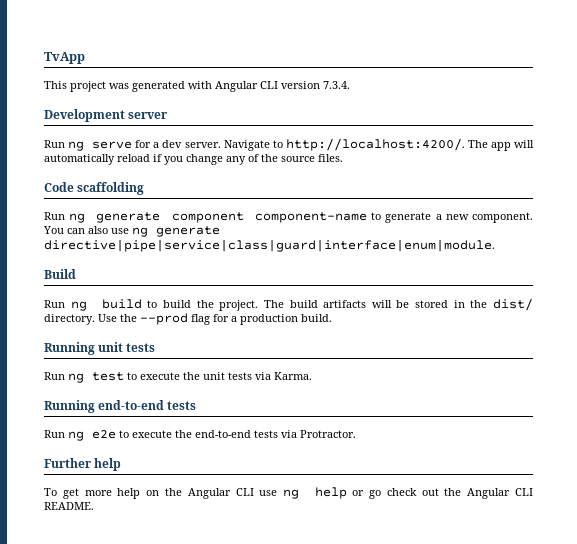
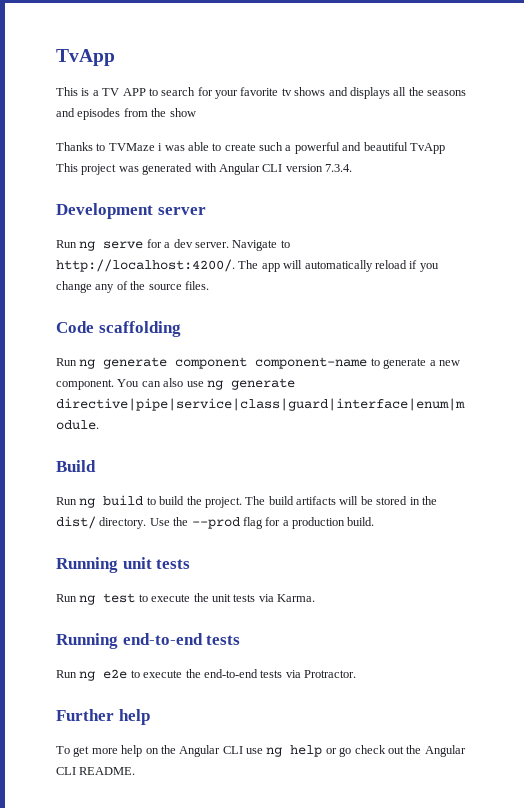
- This project was generated with Angular CLI version 7.3.4.
+ This is a TV APP to search for your favorite tv shows and displays all the seasons and episodes from the show
+ Thanks to TVMaze i was able to create such a powerful and beautiful TvApp This project was generated with Angular CLI version 7.3.4.

